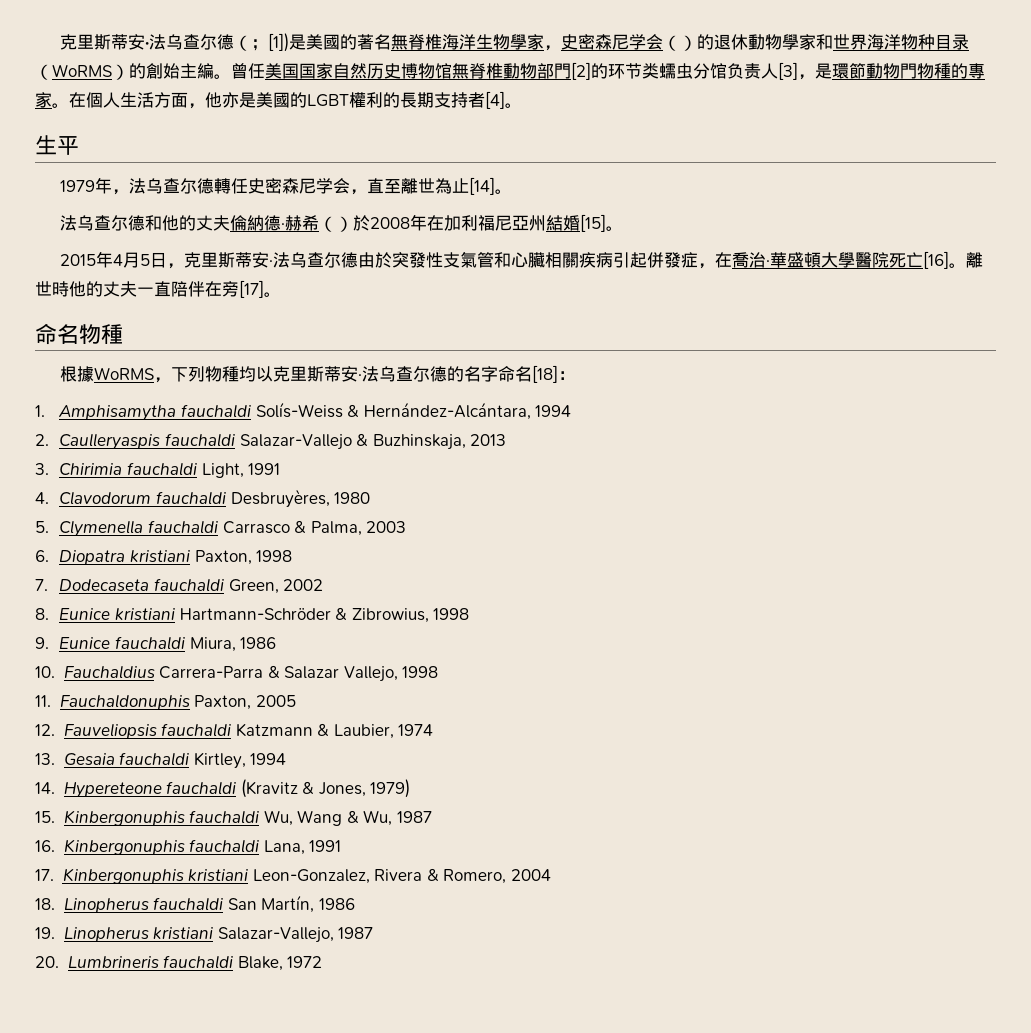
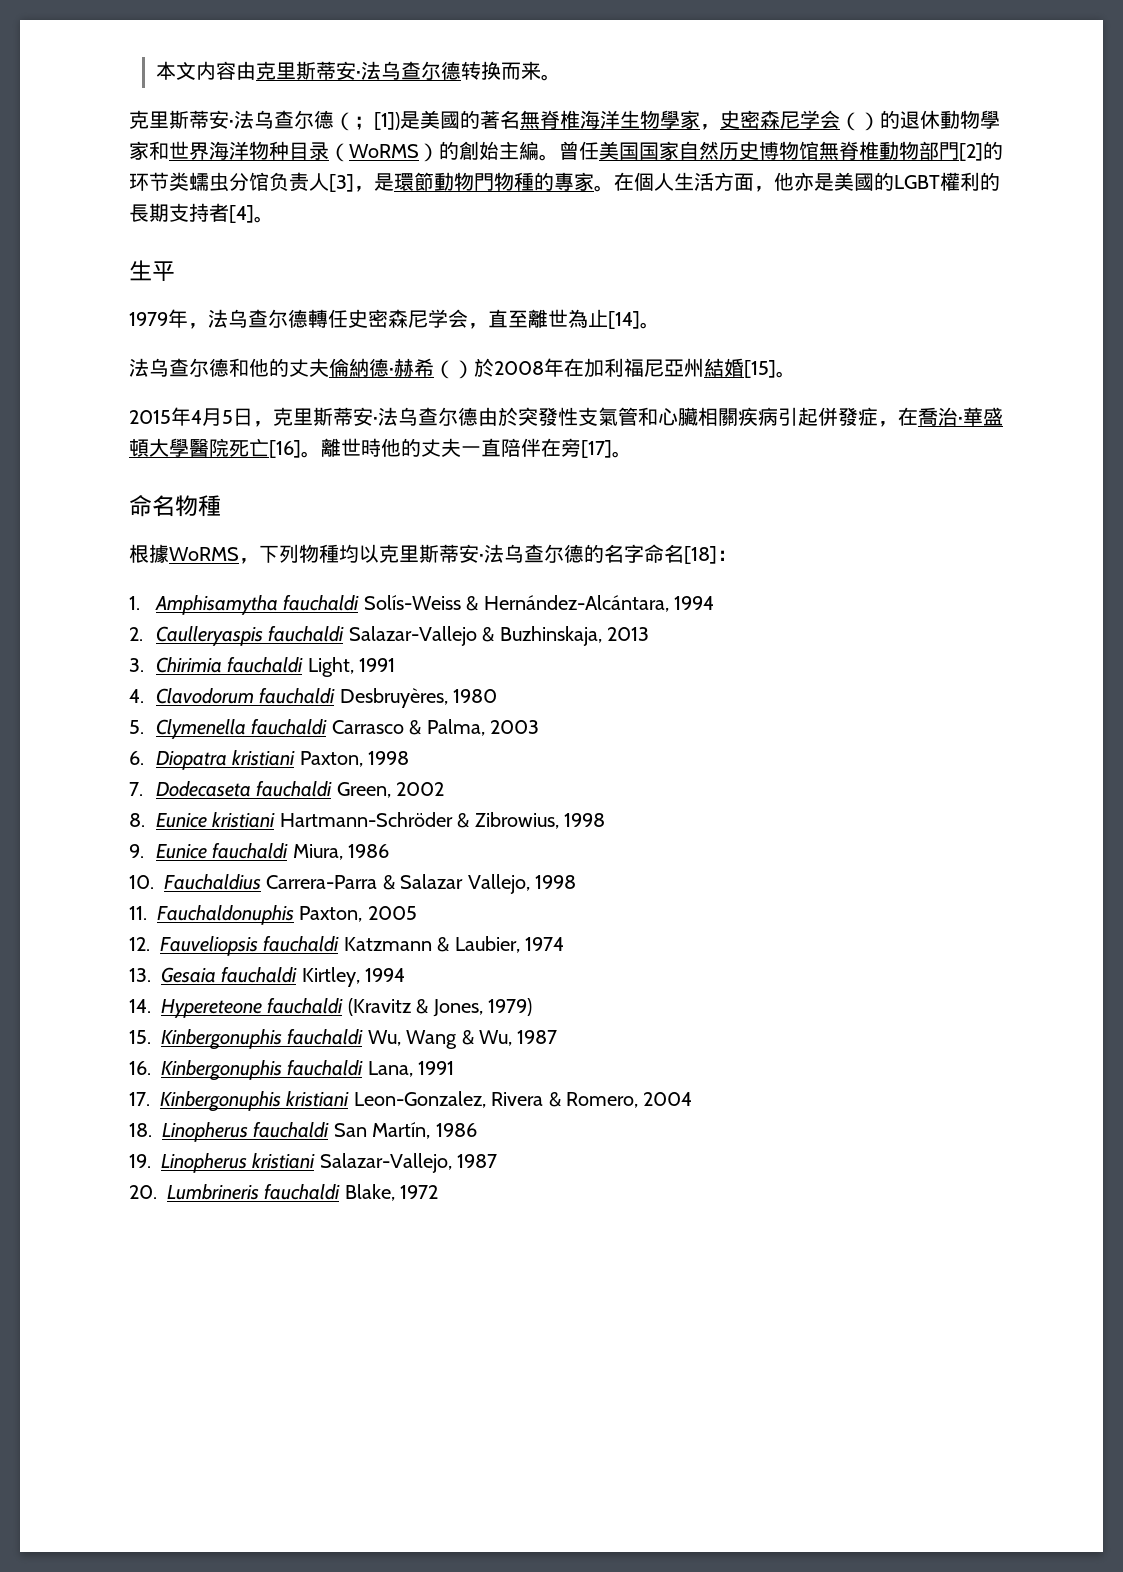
+ 本文内容由克里斯蒂安·法乌查尔德转换而来。

